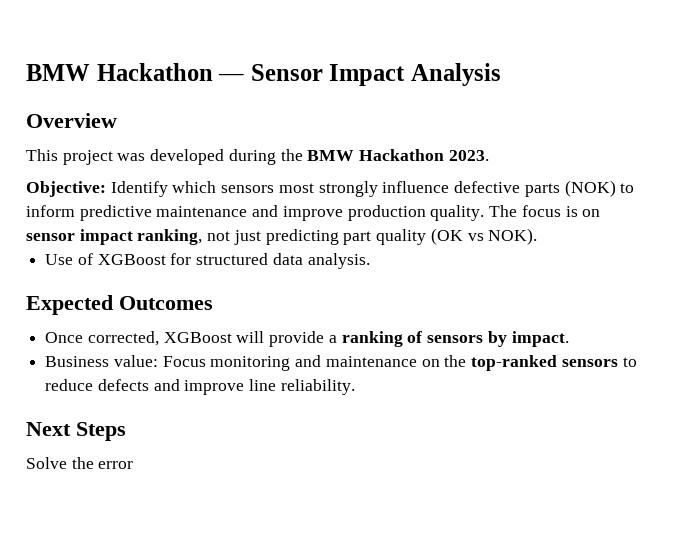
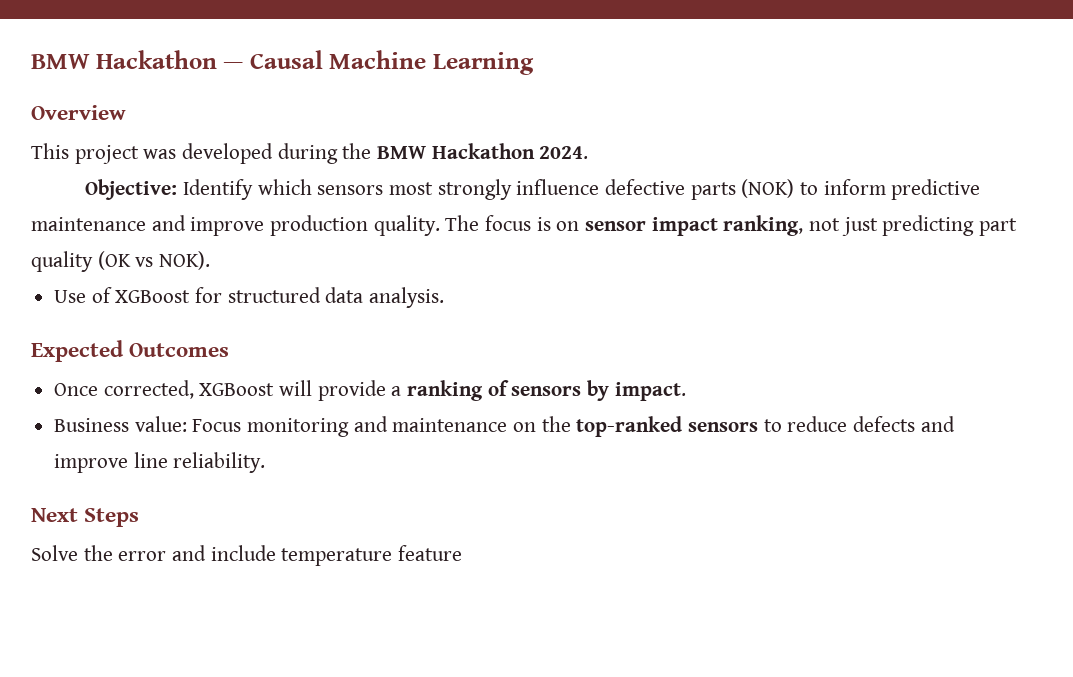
- BMW Hackathon — Sensor Impact Analysis
+ BMW Hackathon — Causal Machine Learning
- This project was developed during the BMW Hackathon 2023.
+ This project was developed during the BMW Hackathon 2024.
- Solve the error
+ Solve the error and include temperature feature

